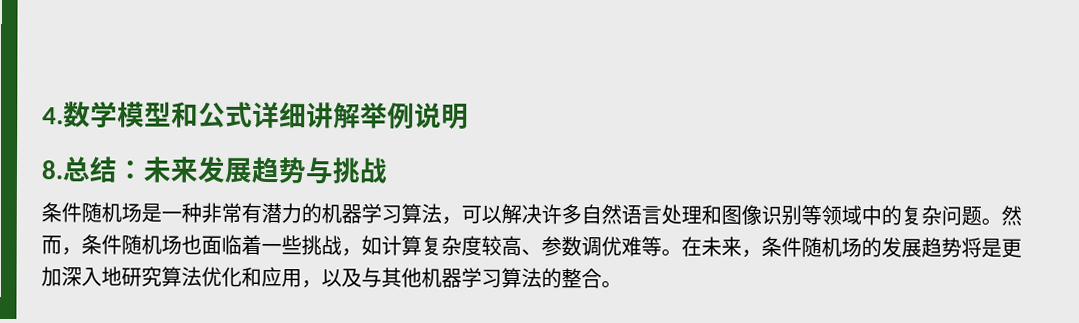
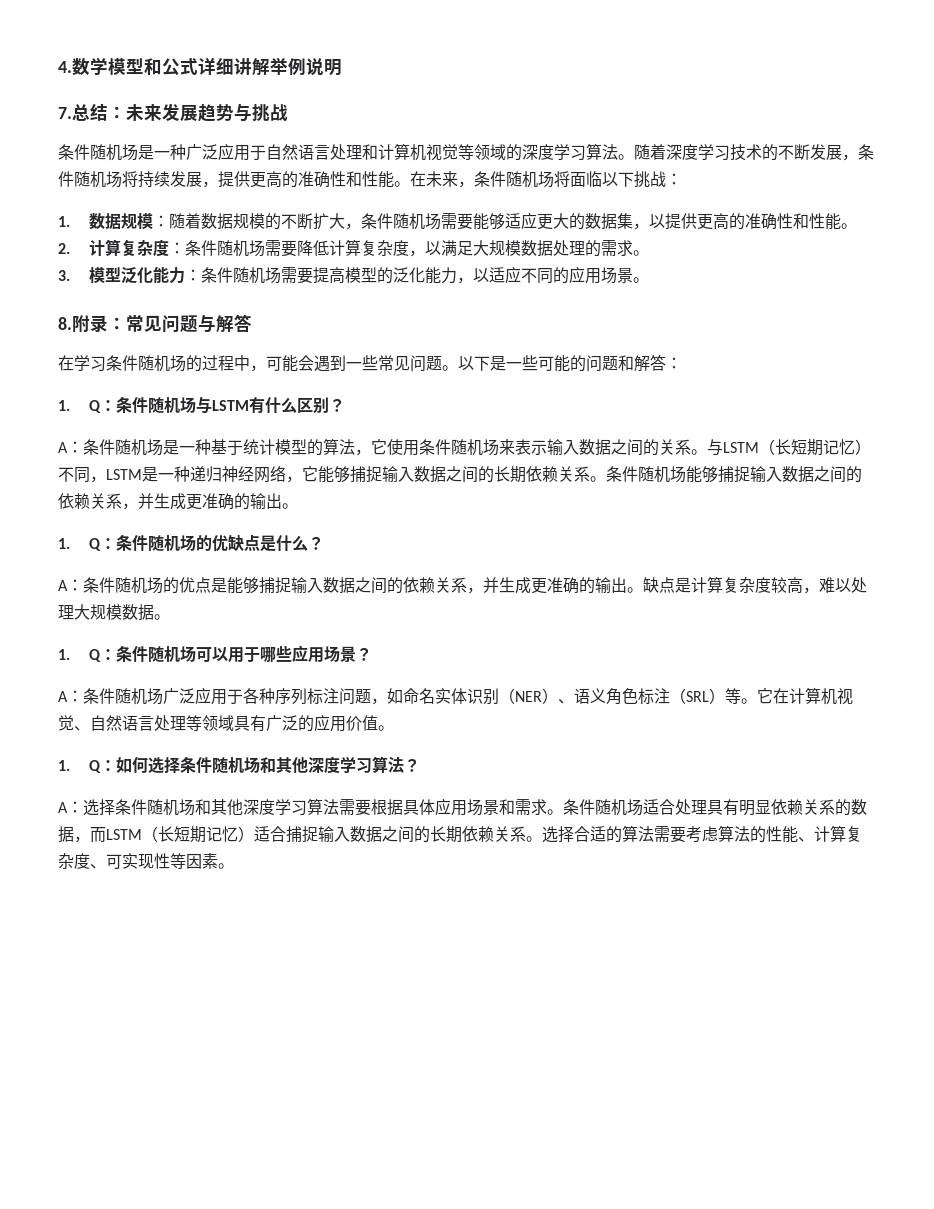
- 8.总结：未来发展趋势与挑战
+ 7.总结：未来发展趋势与挑战
- 条件随机场是一种非常有潜力的机器学习算法，可以解决许多自然语言处理和图像识别等领域中的复杂问题。然而，条件随机场也面临着一些挑战，如计算复杂度较高、参数调优难等。
+ 条件随机场是一种广泛应用于自然语言处理和计算机视觉等领域的深度学习算法。随着深度学习技术的不断发展，条件随机场将持续发展，提供更高的准确性和性能。
- 在未来，条件随机场的发展趋势将是更加深入地研究算法优化和应用，以及与其他机器学习算法的整合。
+ 在未来，条件随机场将面临以下挑战：
+ 1.数据规模：随着数据规模的不断扩大，条件随机场需要能够适应更大的数据集，以提供更高的准确性和性能。
+ 2.计算复杂度：条件随机场需要降低计算复杂度，以满足大规模数据处理的需求。
+ 3.模型泛化能力：条件随机场需要提高模型的泛化能力，以适应不同的应用场景。
+ 8.附录：常见问题与解答
+ 在学习条件随机场的过程中，可能会遇到一些常见问题。以下是一些可能的问题和解答：
+ 1. Q：条件随机场与LSTM有什么区别？
+ A：条件随机场是一种基于统计模型的算法，它使用条件随机场来表示输入数据之间的关系。与LSTM（长短期记忆）不同，LSTM是一种递归神经网络，它能够捕捉输入数据之间的长期依赖关系。条件随机场能够捕捉输入数据之间的依赖关系，并生成更准确的输出。
+ 1. Q：条件随机场的优缺点是什么？
+ A：条件随机场的优点是能够捕捉输入数据之间的依赖关系，并生成更准确的输出。缺点是计算复杂度较高，难以处理大规模数据。
+ 1. Q：条件随机场可以用于哪些应用场景？
+ A：条件随机场广泛应用于各种序列标注问题，如命名实体识别（NER）、语义角色标注（SRL）等。它在计算机视觉、自然语言处理等领域具有广泛的应用价值。
+ 1. Q：如何选择条件随机场和其他深度学习算法？
+ A：选择条件随机场和其他深度学习算法需要根据具体应用场景和需求。条件随机场适合处理具有明显依赖关系的数据，而LSTM（长短期记忆）适合捕捉输入数据之间的长期依赖关系。选择合适的算法需要考虑算法的性能、计算复杂度、可实现性等因素。

